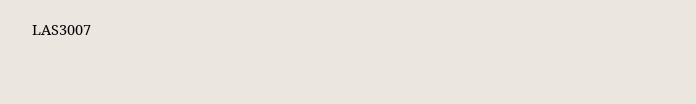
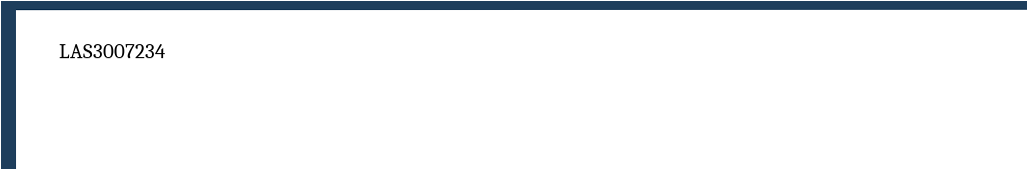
- LAS3007
+ LAS3007234

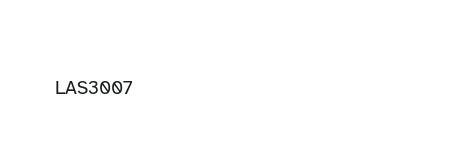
- LAS3007234
+ LAS3007

